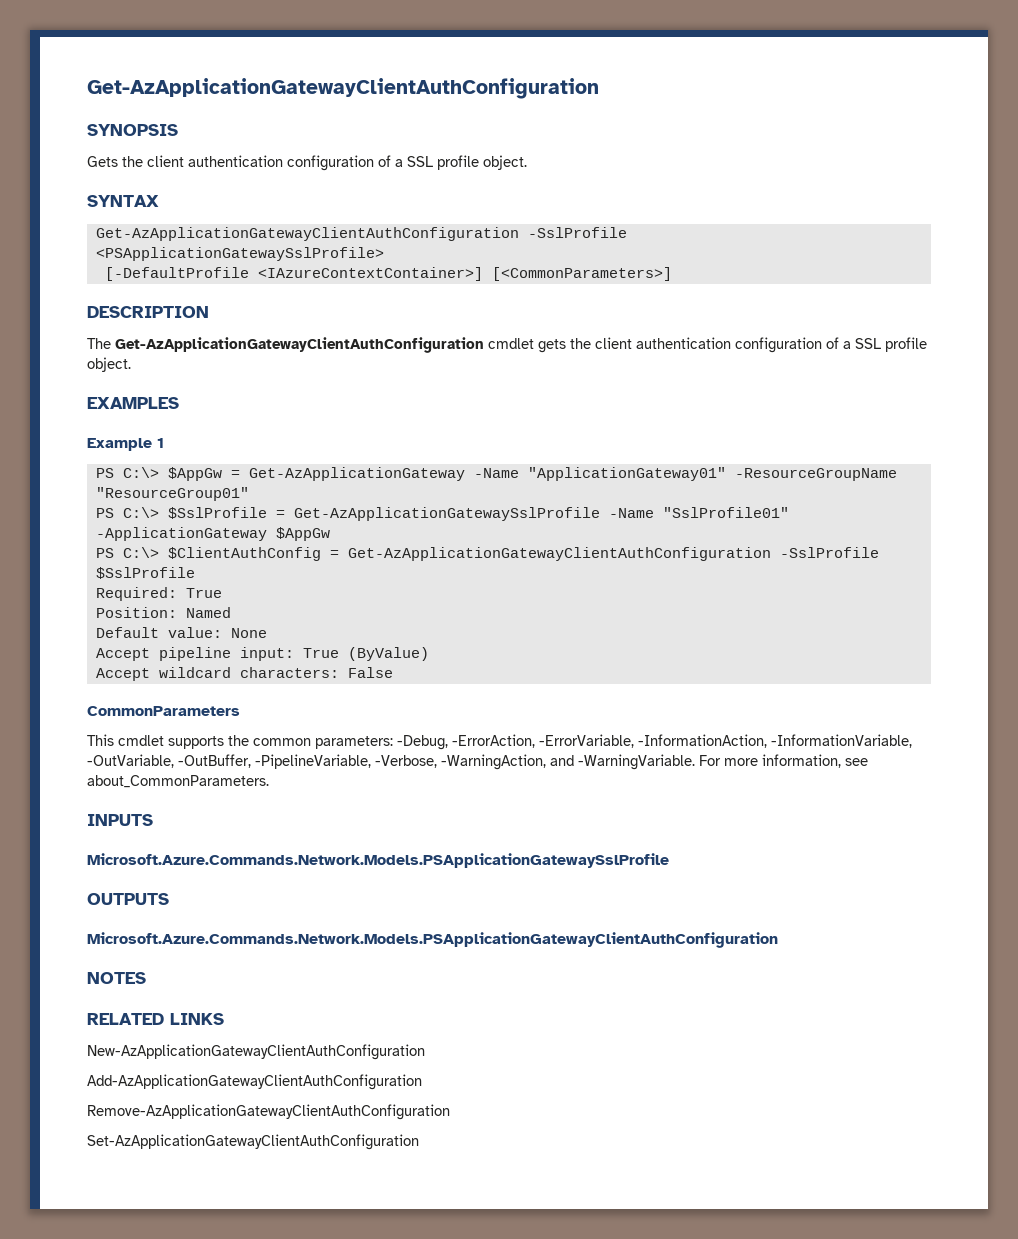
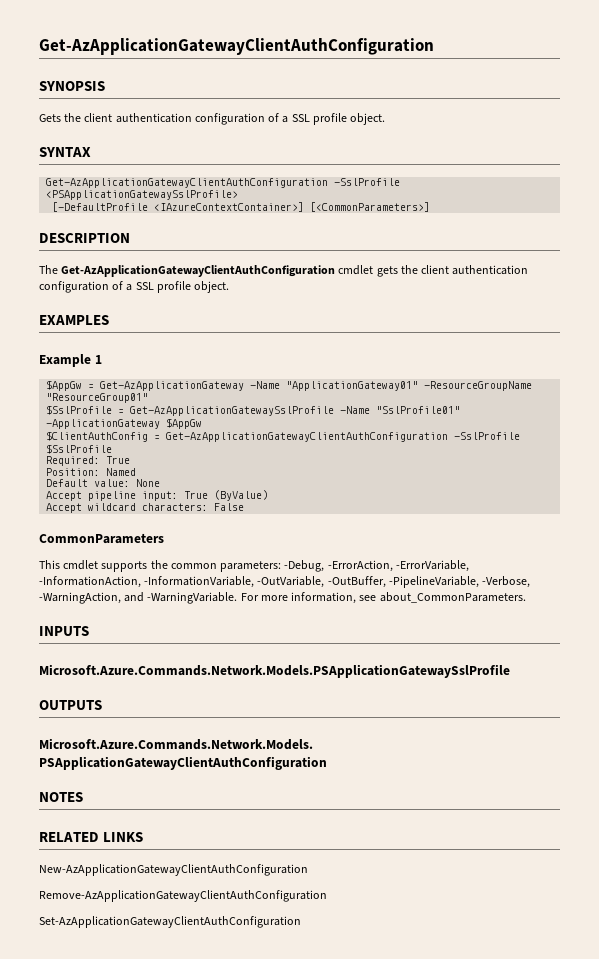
- PS C:\> $AppGw = Get-AzApplicationGateway -Name "ApplicationGateway01" -ResourceGroupName "ResourceGroup01"
+ $AppGw = Get-AzApplicationGateway -Name "ApplicationGateway01" -ResourceGroupName "ResourceGroup01"
- PS C:\> $SslProfile = Get-AzApplicationGatewaySslProfile -Name "SslProfile01" -ApplicationGateway $AppGw
+ $SslProfile = Get-AzApplicationGatewaySslProfile -Name "SslProfile01" -ApplicationGateway $AppGw
- PS C:\> $ClientAuthConfig = Get-AzApplicationGatewayClientAuthConfiguration -SslProfile $SslProfile
+ $ClientAuthConfig = Get-AzApplicationGatewayClientAuthConfiguration -SslProfile $SslProfile
- Add-AzApplicationGatewayClientAuthConfiguration

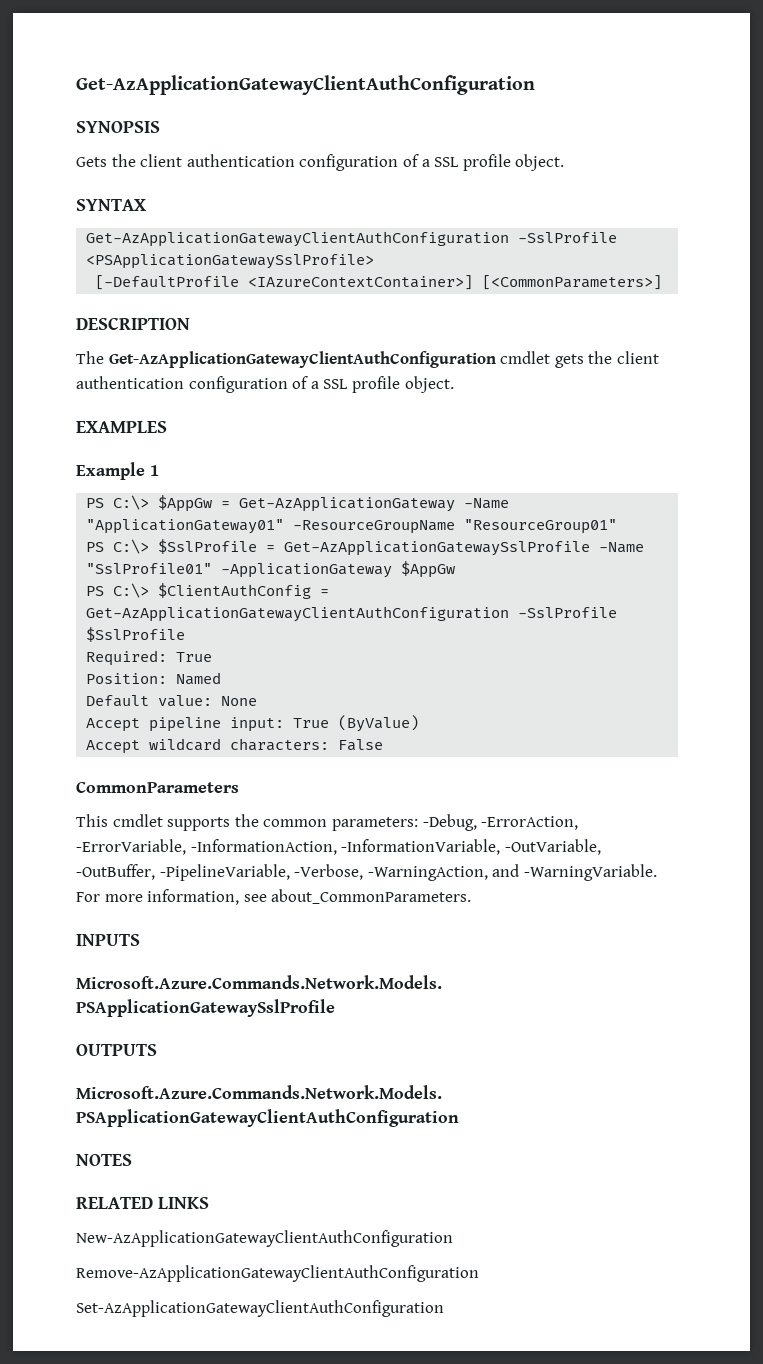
- $AppGw = Get-AzApplicationGateway -Name "ApplicationGateway01" -ResourceGroupName "ResourceGroup01"
+ PS C:\> $AppGw = Get-AzApplicationGateway -Name "ApplicationGateway01" -ResourceGroupName "ResourceGroup01"
- $SslProfile = Get-AzApplicationGatewaySslProfile -Name "SslProfile01" -ApplicationGateway $AppGw
+ PS C:\> $SslProfile = Get-AzApplicationGatewaySslProfile -Name "SslProfile01" -ApplicationGateway $AppGw
- $ClientAuthConfig = Get-AzApplicationGatewayClientAuthConfiguration -SslProfile $SslProfile
+ PS C:\> $ClientAuthConfig = Get-AzApplicationGatewayClientAuthConfiguration -SslProfile $SslProfile

